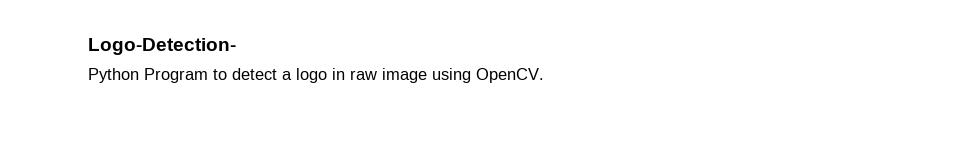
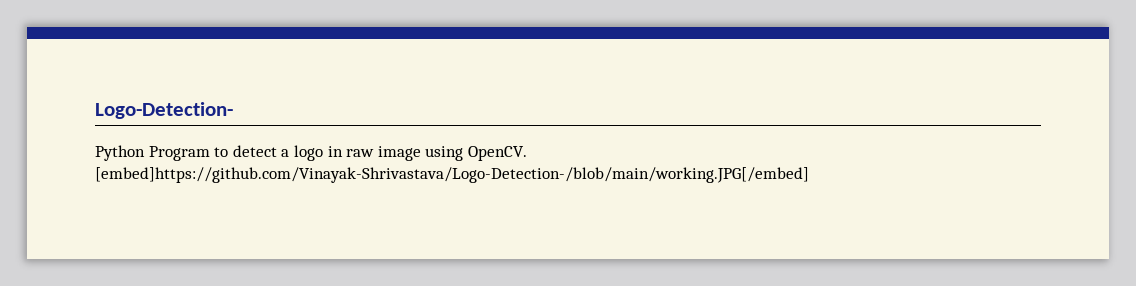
+ [embed]https://github.com/Vinayak-Shrivastava/Logo-Detection-/blob/main/working.JPG[/embed]

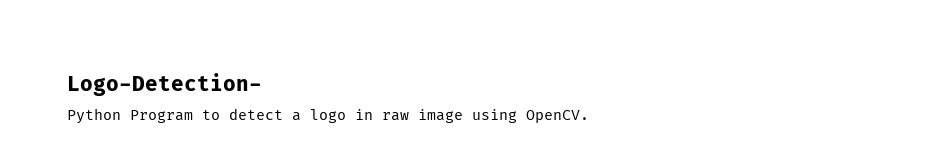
- [embed]https://github.com/Vinayak-Shrivastava/Logo-Detection-/blob/main/working.JPG[/embed]

